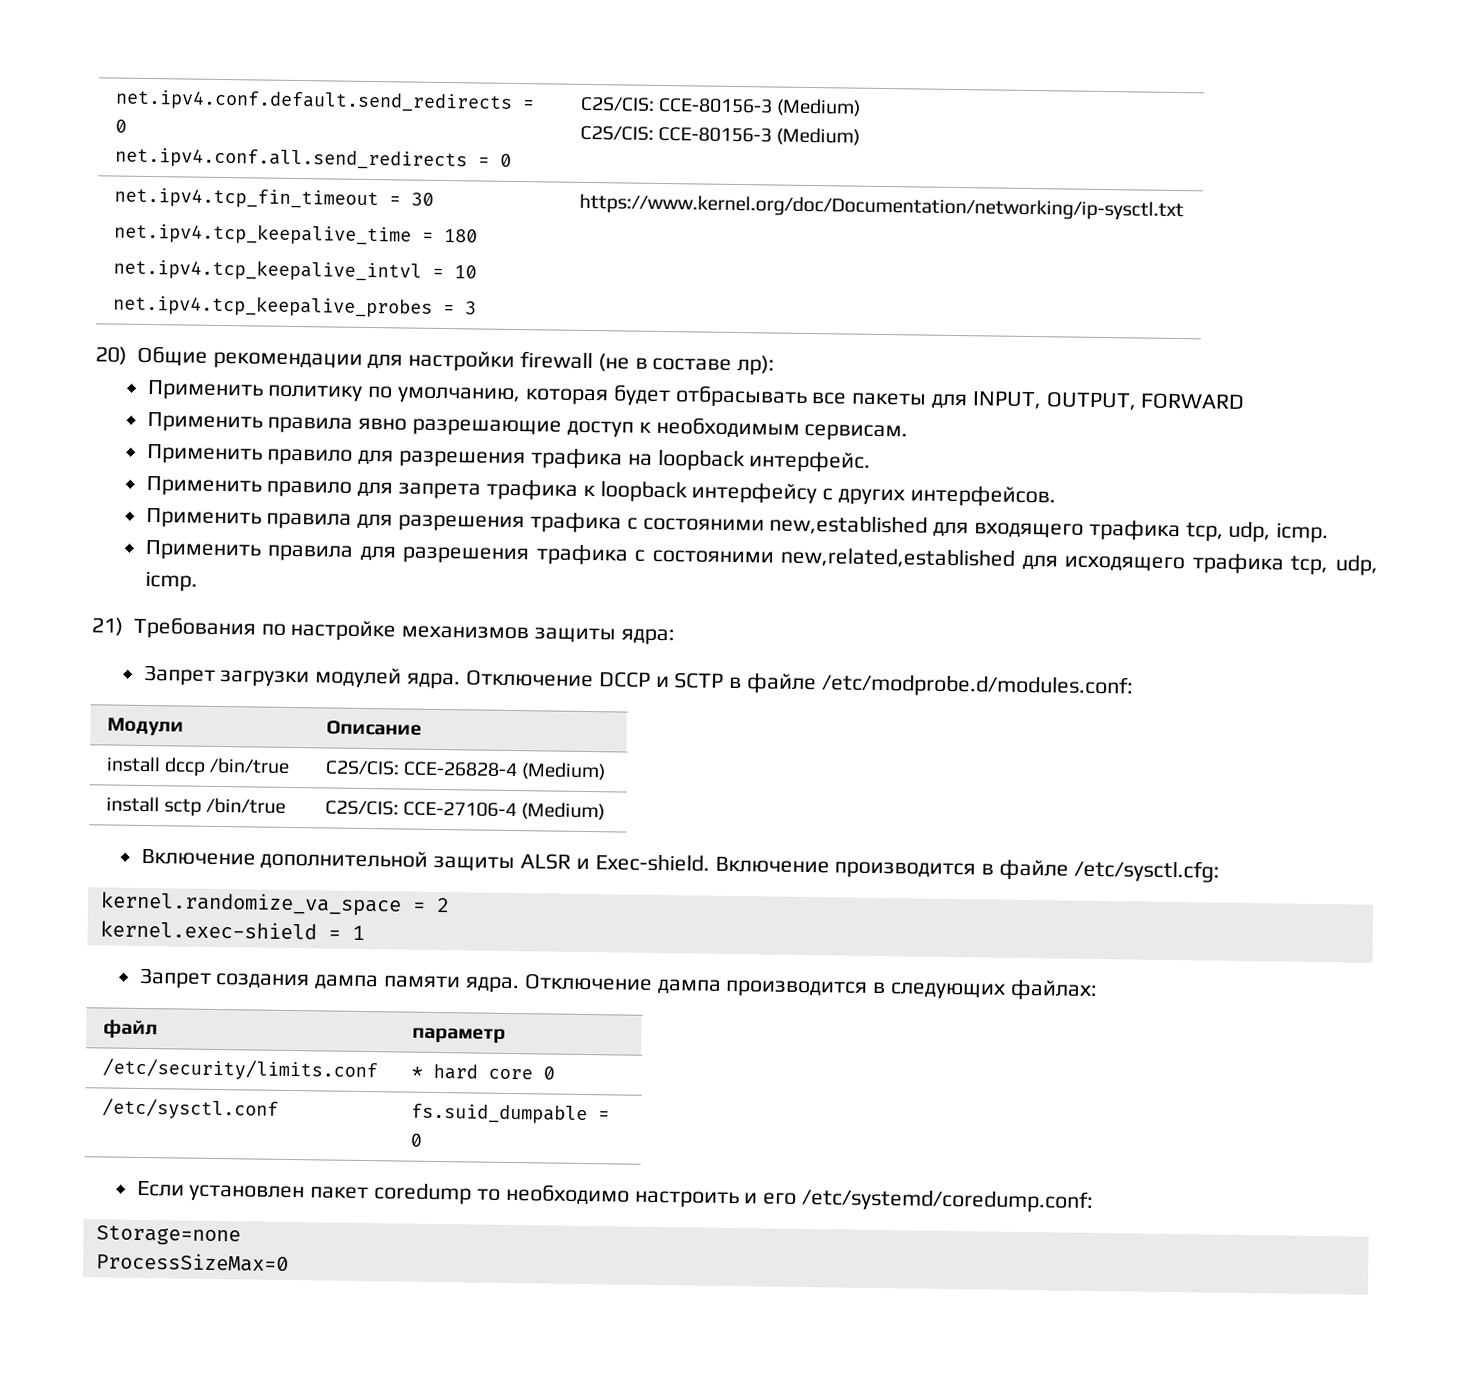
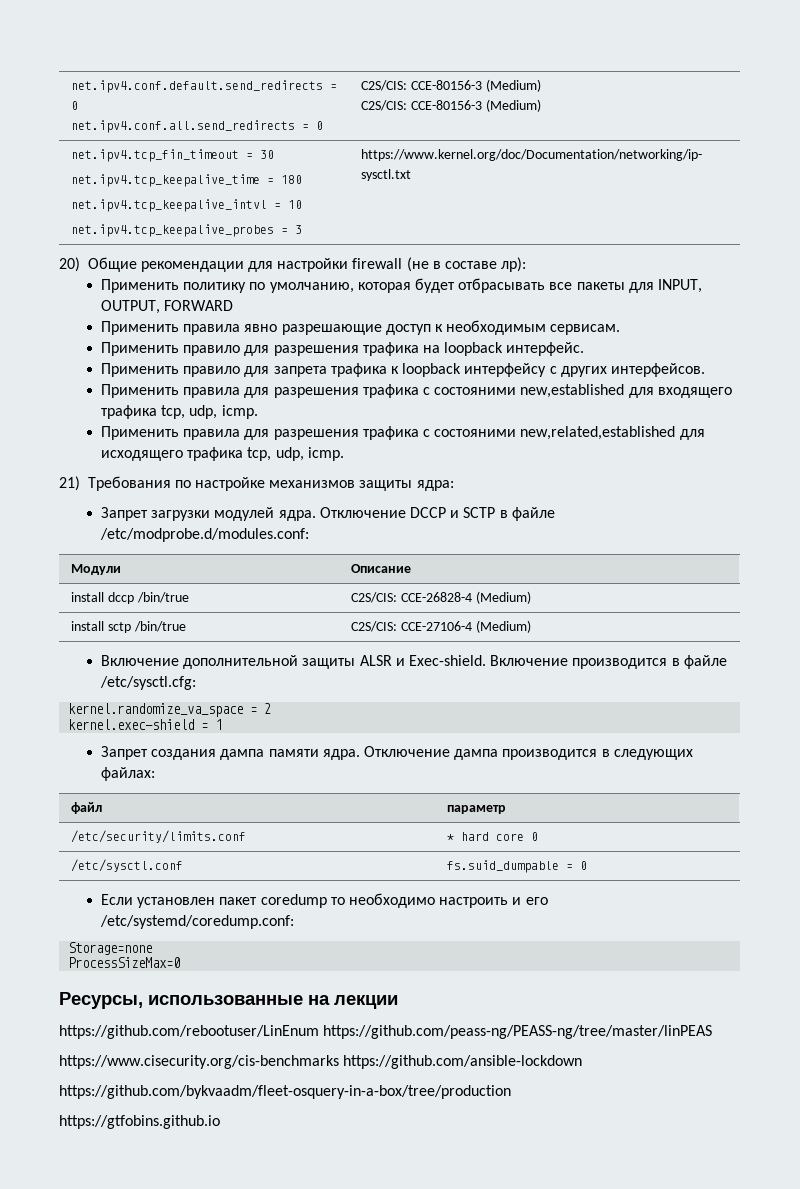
+ Ресурсы, использованные на лекции
+ https://github.com/rebootuser/LinEnum https://github.com/peass-ng/PEASS-ng/tree/master/linPEAS
+ https://www.cisecurity.org/cis-benchmarks https://github.com/ansible-lockdown
+ https://github.com/bykvaadm/fleet-osquery-in-a-box/tree/production
+ https://gtfobins.github.io

